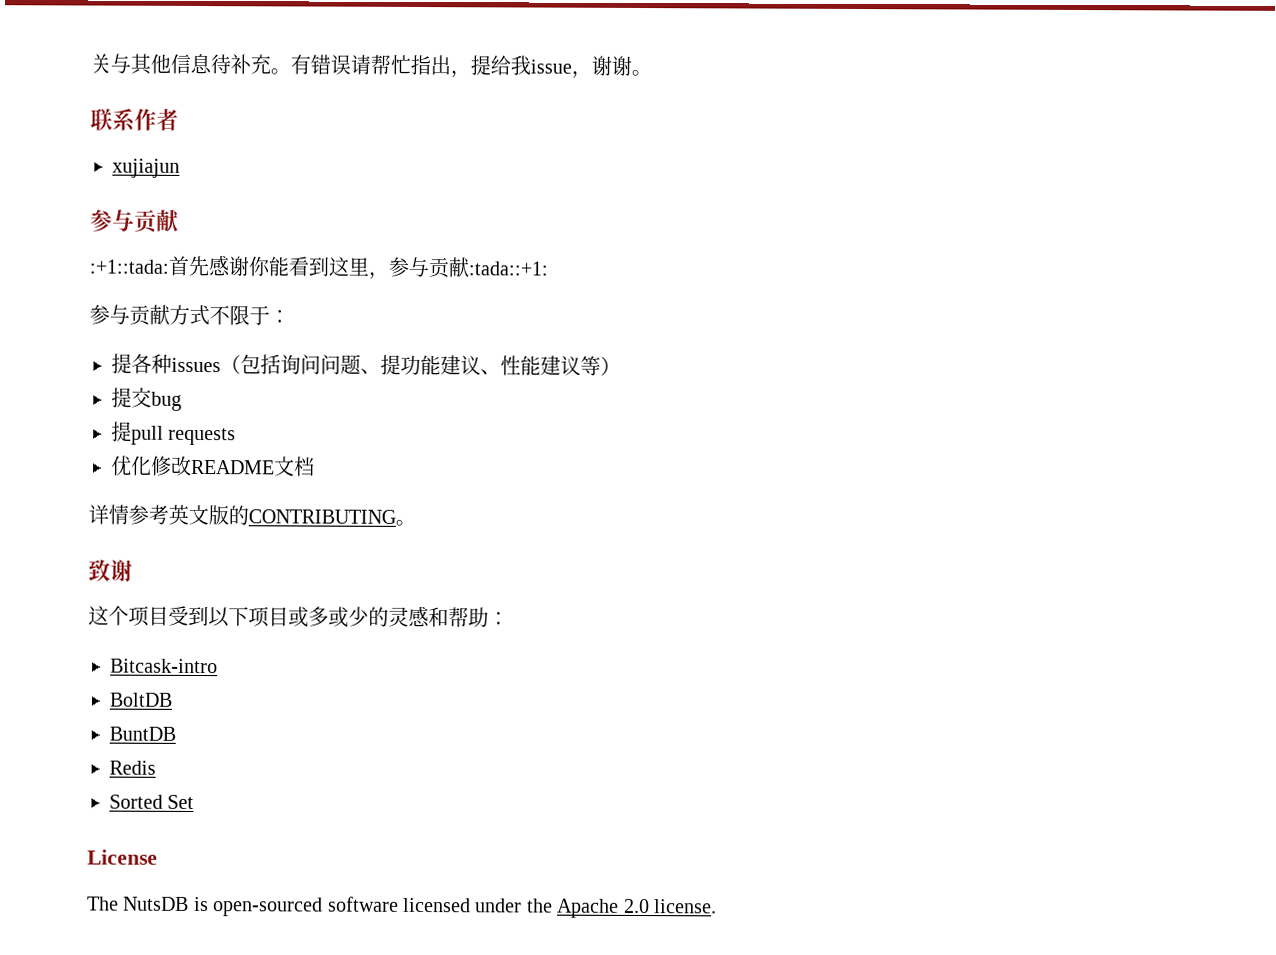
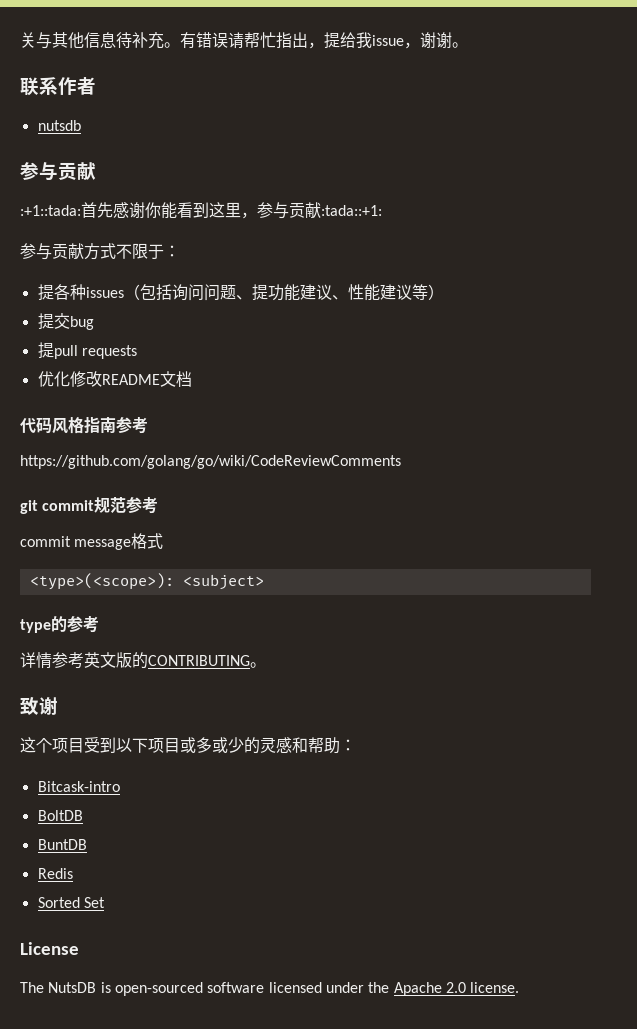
- xujiajun
+ nutsdb
+ 代码风格指南参考
+ https://github.com/golang/go/wiki/CodeReviewComments
+ git commit规范参考
+ commit message格式
+ <type>(<scope>): <subject>
+ type的参考

